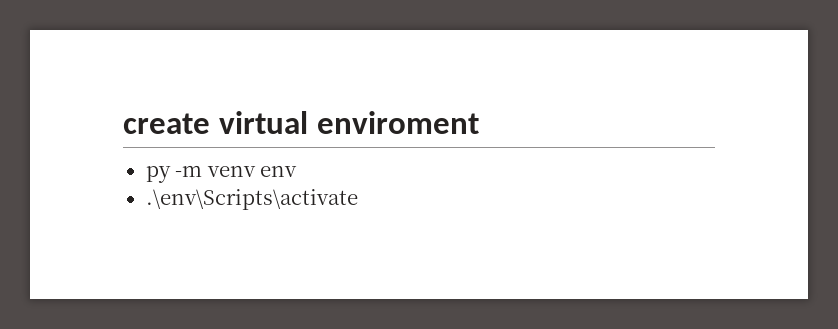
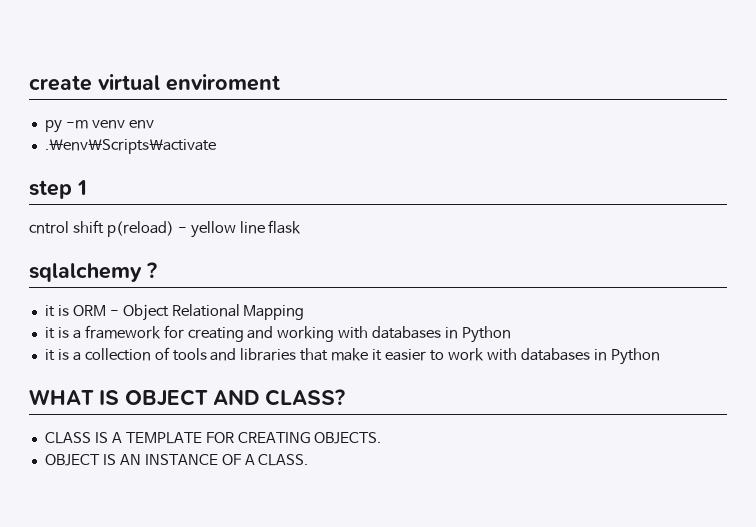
+ step 1
+ cntrol shift p(reload) - yellow line flask
+ sqlalchemy ?
+ it is ORM - Object Relational Mapping
+ it is a framework for creating and working with databases in Python
+ it is a collection of tools and libraries that make it easier to work with databases in Python
+ WHAT IS OBJECT AND CLASS?
+ CLASS IS A TEMPLATE FOR CREATING OBJECTS.
+ OBJECT IS AN INSTANCE OF A CLASS.

